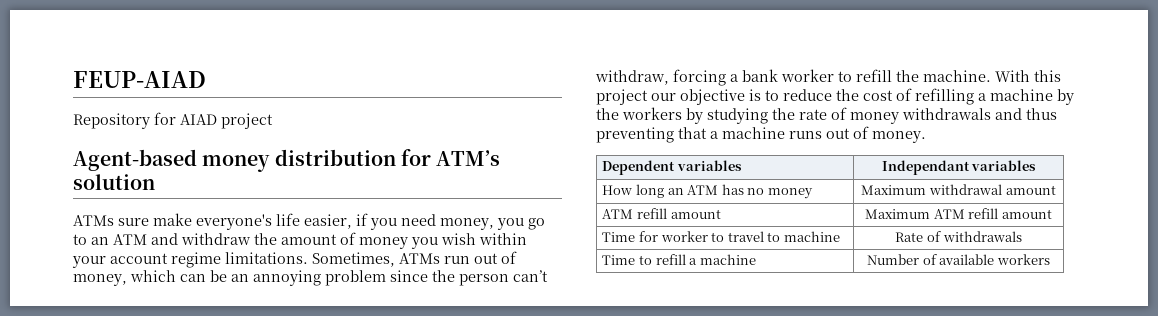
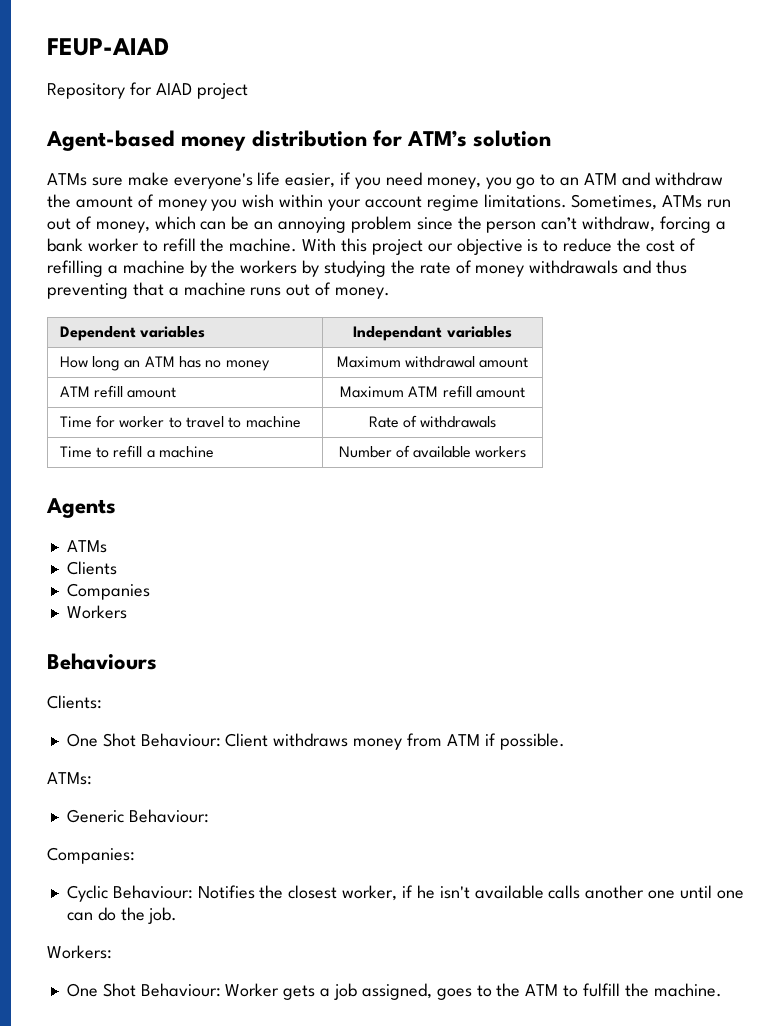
+ Agents
+ ATMs
+ Clients
+ Companies
+ Workers
+ Behaviours
+ Clients:
+ One Shot Behaviour: Client withdraws money from ATM if possible.
+ ATMs:
+ Generic Behaviour:
+ Companies:
+ Cyclic Behaviour: Notifies the closest worker, if he isn't available calls another one until one can do the job.
+ Workers:
+ One Shot Behaviour: Worker gets a job assigned, goes to the ATM to fulfill the machine.

